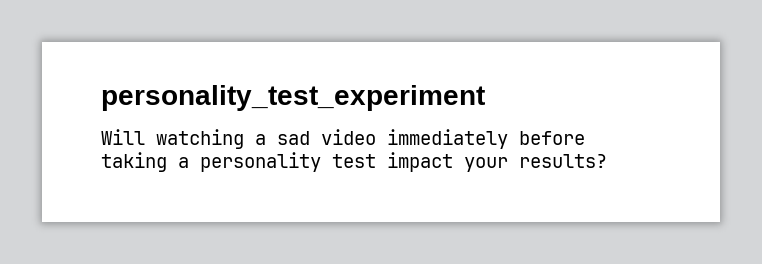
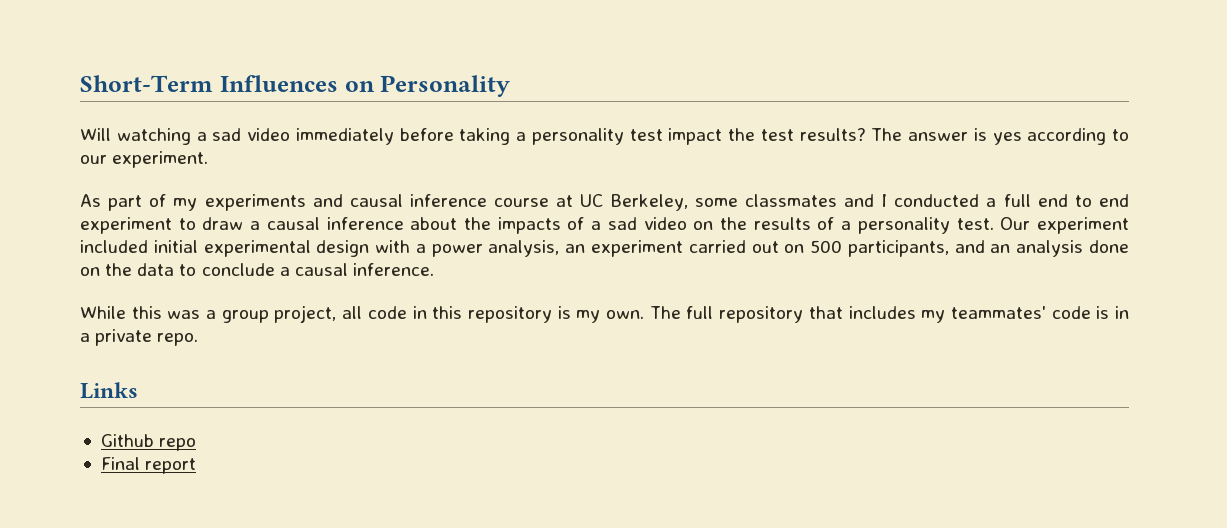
- personality_test_experiment
+ Short-Term Influences on Personality
- Will watching a sad video immediately before taking a personality test impact your results?
+ Will watching a sad video immediately before taking a personality test impact the test results? The answer is yes according to our experiment.
+ As part of my experiments and causal inference course at UC Berkeley, some classmates and I conducted a full end to end experiment to draw a causal inference about the impacts of a sad video on the results of a personality test. Our experiment included initial experimental design with a power analysis, an experiment carried out on 500 participants, and an analysis done on the data to conclude a causal inference.
+ While this was a group project, all code in this repository is my own. The full repository that includes my teammates' code is in a private repo.
+ Links
+ Github repo
+ Final report

